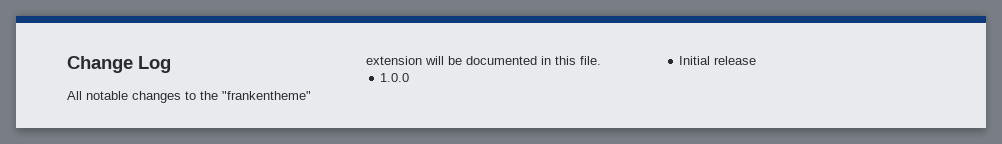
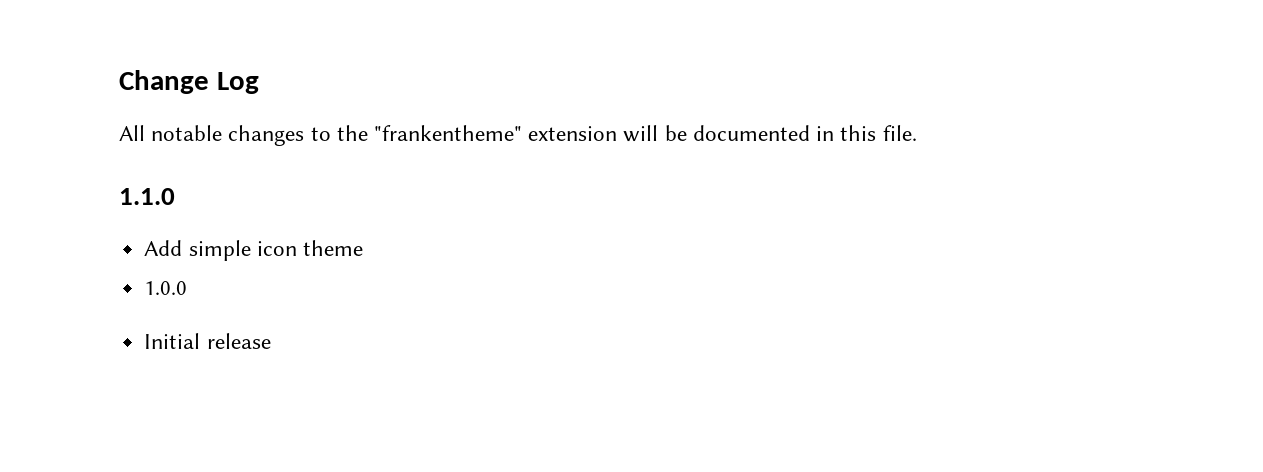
+ 1.1.0
+ Add simple icon theme

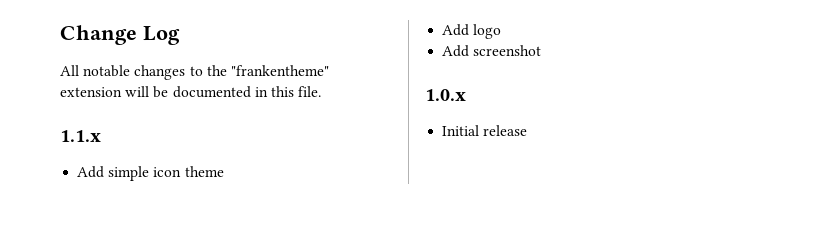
- 1.1.0
+ 1.1.x
- 1.0.0
+ Add logo
+ Add screenshot
+ 1.0.x

